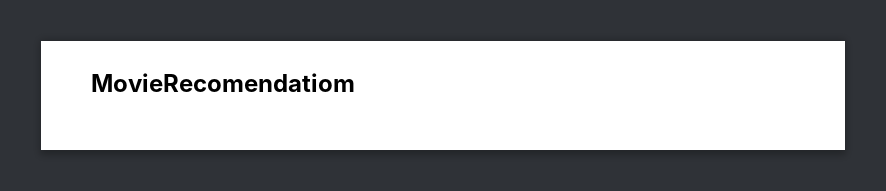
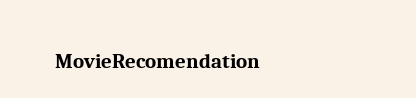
- MovieRecomendatiom
+ MovieRecomendation

